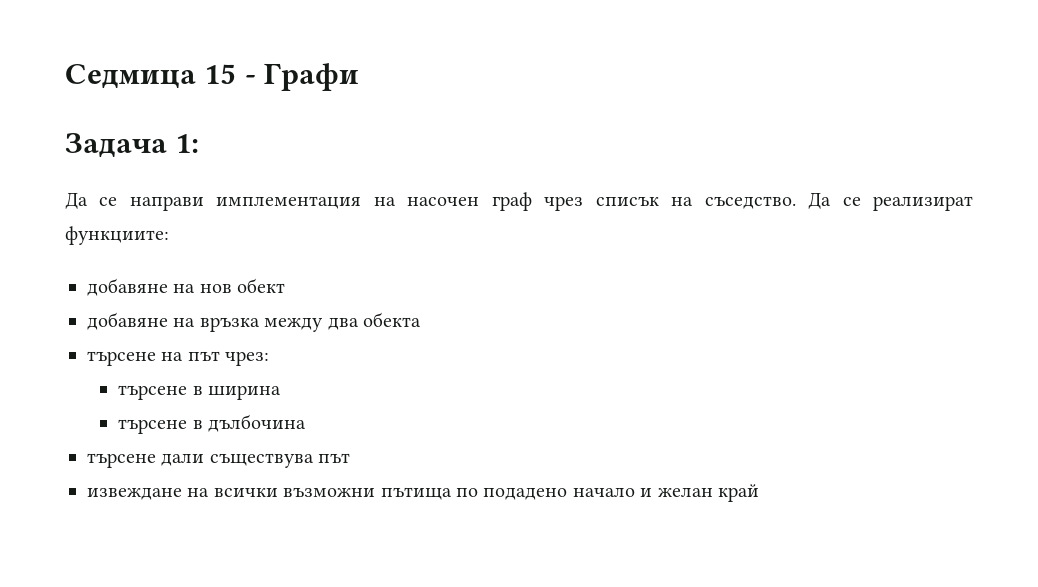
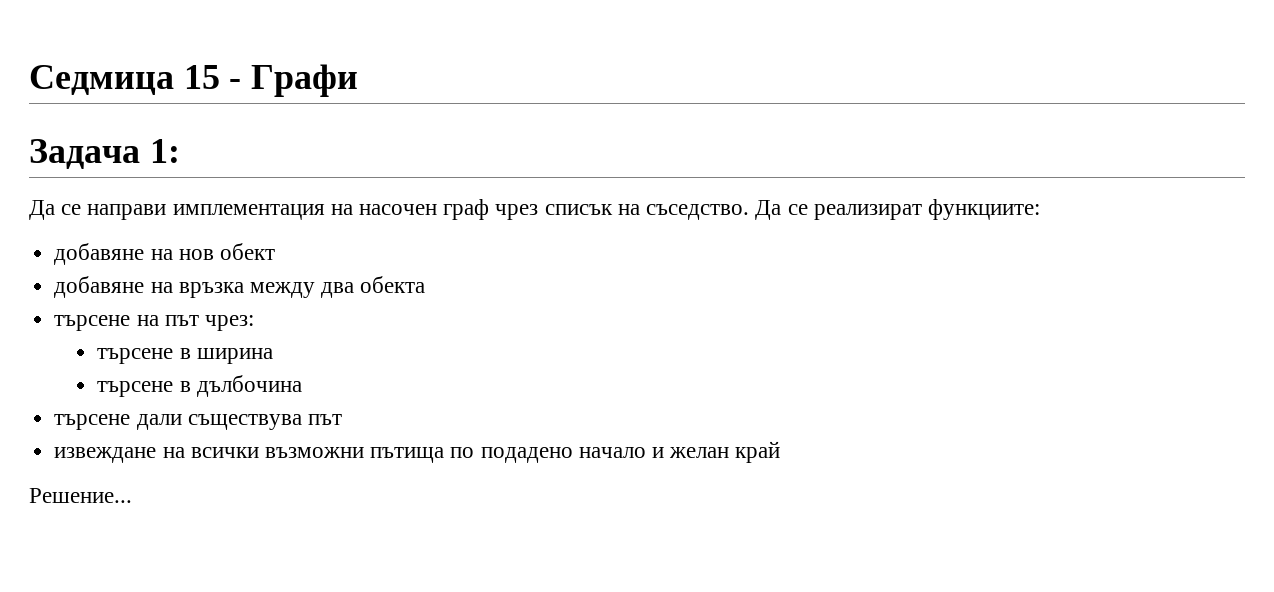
+ Решение...

